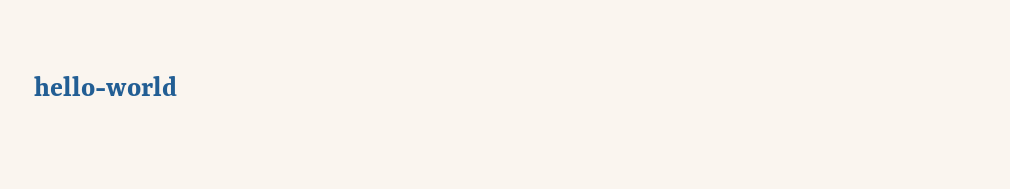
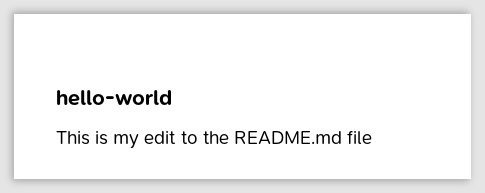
+ This is my edit to the README.md file

